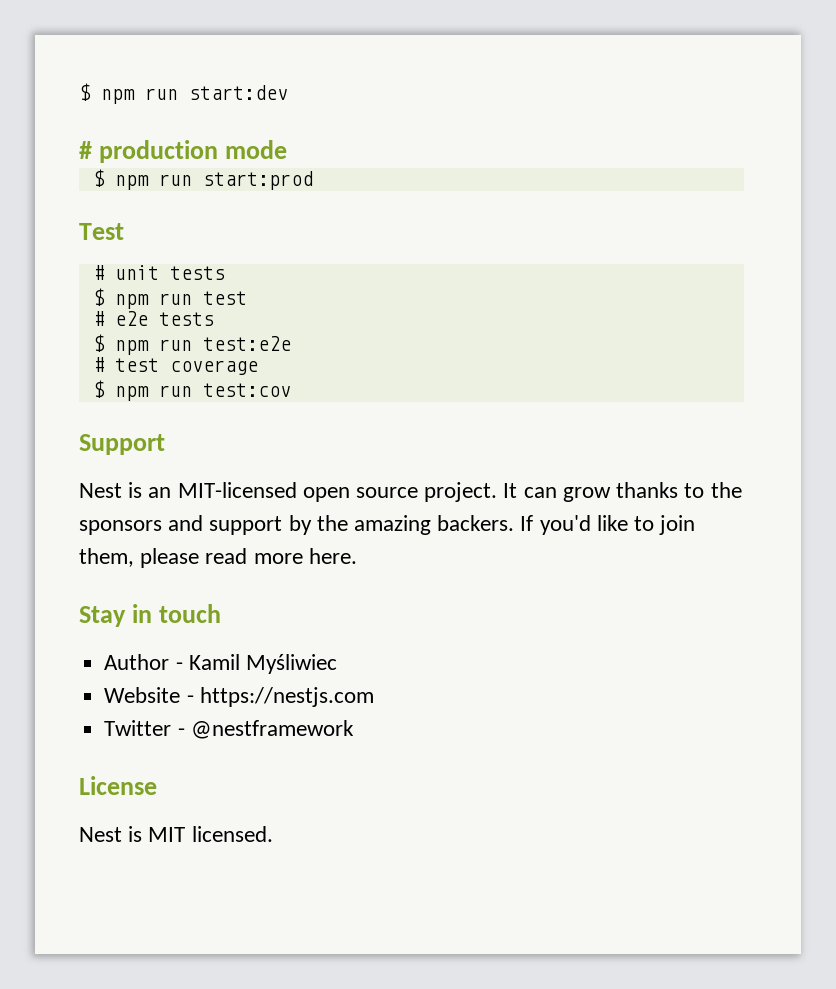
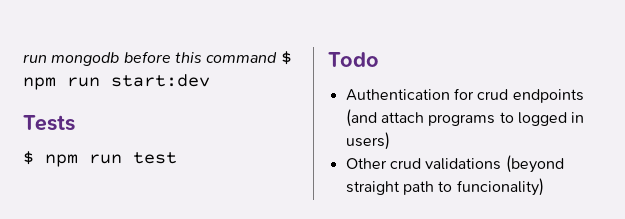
- $ npm run start:dev
+ run mongodb before this command $ npm run start:dev
- # production mode
- $ npm run start:prod
- Test
- # unit tests
+ Tests
  $ npm run test
- # e2e tests
- $ npm run test:e2e
- # test coverage
- $ npm run test:cov
- Support
- Nest is an MIT-licensed open source project. It can grow thanks to the sponsors and support by the amazing backers. If you'd like to join them, please read more here.
- Stay in touch
- Author - Kamil Myśliwiec
- Website - https://nestjs.com
- Twitter - @nestframework
- License
- Nest is MIT licensed.
+ Todo
+ Authentication for crud endpoints (and attach programs to logged in users)
+ Other crud validations (beyond straight path to funcionality)

